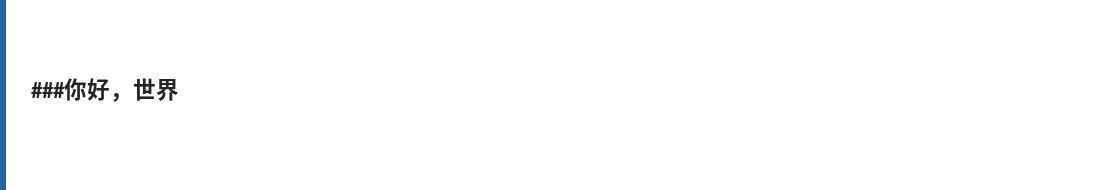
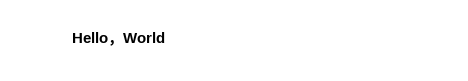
- ###你好，世界
+ Hello，World

